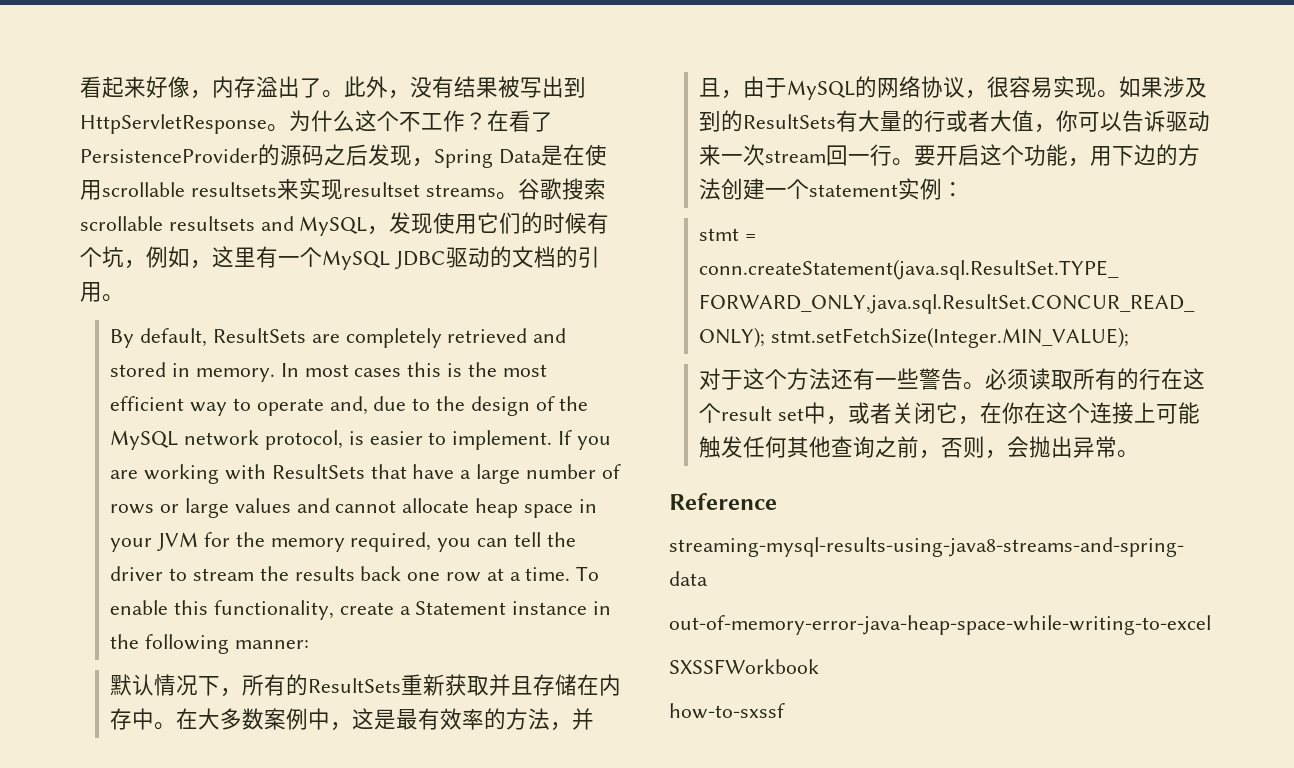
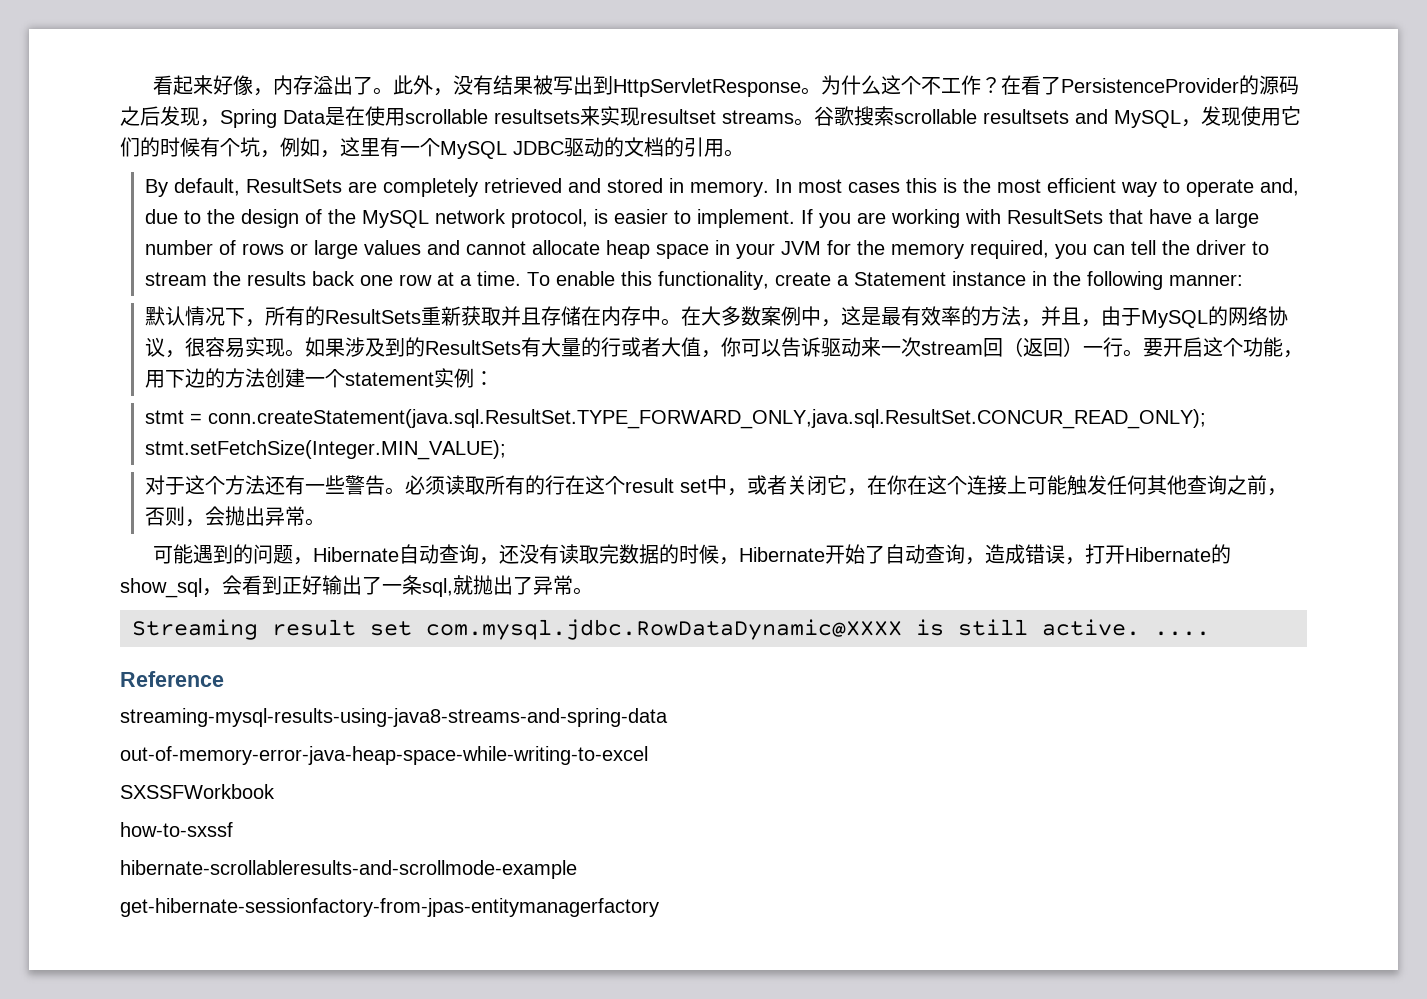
- 如果涉及到的ResultSets有大量的行或者大值，你可以告诉驱动来一次stream回一行。
+ 如果涉及到的ResultSets有大量的行或者大值，你可以告诉驱动来一次stream回（返回）一行。
+ 可能遇到的问题，Hibernate自动查询，还没有读取完数据的时候，Hibernate开始了自动查询，造成错误，打开Hibernate的show_sql，会看到正好输出了一条sql,就抛出了异常。
+ Streaming result set com.mysql.jdbc.RowDataDynamic@XXXX is still active. ....
+ hibernate-scrollableresults-and-scrollmode-example
+ get-hibernate-sessionfactory-from-jpas-entitymanagerfactory

